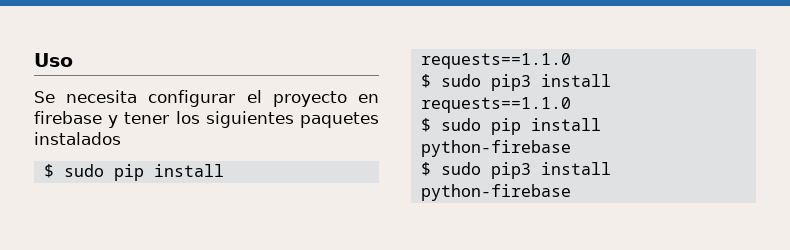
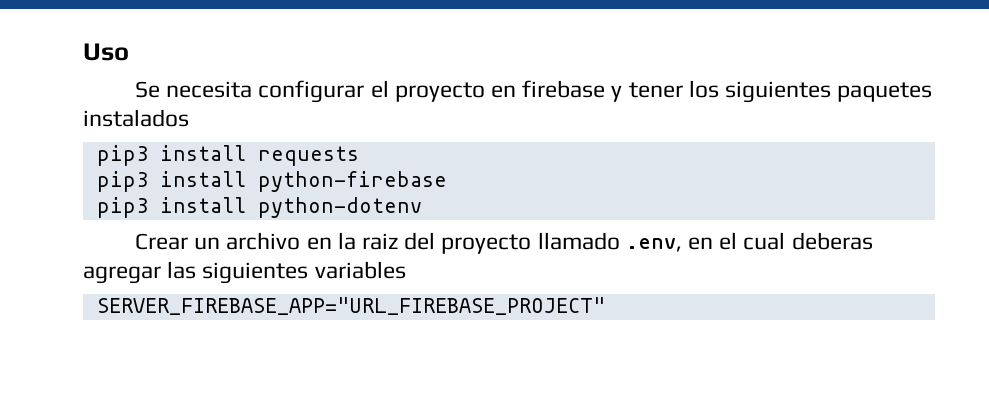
- $ sudo pip install requests==1.1.0
- $ sudo pip3 install requests==1.1.0
- $ sudo pip install python-firebase
- $ sudo pip3 install python-firebase
+ pip3 install requests
+ pip3 install python-firebase
+ pip3 install python-dotenv
+ Crear un archivo en la raiz del proyecto llamado .env, en el cual deberas agregar las siguientes variables
+ SERVER_FIREBASE_APP="URL_FIREBASE_PROJECT"

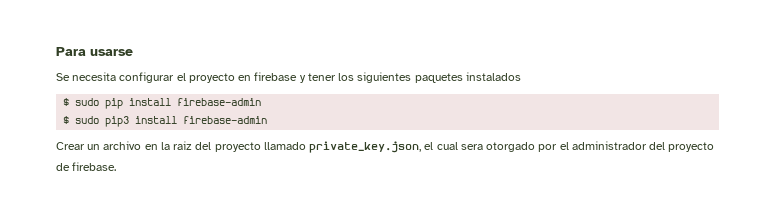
- Uso
+ Para usarse
- pip3 install requests
- pip3 install python-firebase
- pip3 install python-dotenv
+ $ sudo pip install firebase-admin
+ $ sudo pip3 install firebase-admin
- Crear un archivo en la raiz del proyecto llamado .env, en el cual deberas agregar las siguientes variables
- SERVER_FIREBASE_APP="URL_FIREBASE_PROJECT"
+ Crear un archivo en la raiz del proyecto llamado private_key.json, el cual sera otorgado por el administrador del proyecto de firebase.

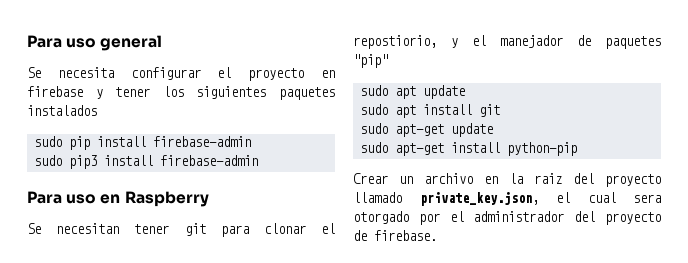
- Para usarse
+ Para uso general
- $ sudo pip install firebase-admin
+ sudo pip install firebase-admin
- $ sudo pip3 install firebase-admin
+ sudo pip3 install firebase-admin
+ Para uso en Raspberry
+ Se necesitan tener git para clonar el repostiorio, y el manejador de paquetes "pip"
+ sudo apt update
+ sudo apt install git
+ sudo apt-get update
+ sudo apt-get install python-pip

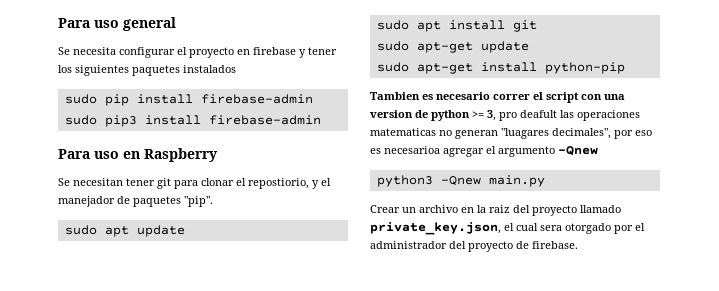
- Se necesitan tener git para clonar el repostiorio, y el manejador de paquetes "pip"
+ Se necesitan tener git para clonar el repostiorio, y el manejador de paquetes "pip".
+ Tambien es necesario correr el script con una version de python >= 3, pro deafult las operaciones matematicas no generan "luagares decimales", por eso es necesarioa agregar el argumento -Qnew
+ python3 -Qnew main.py

